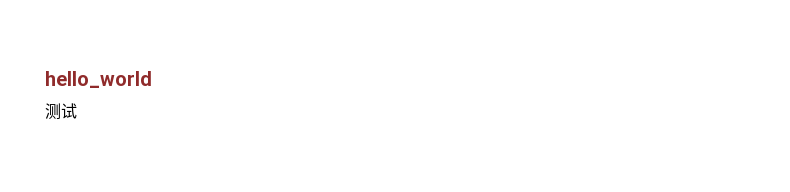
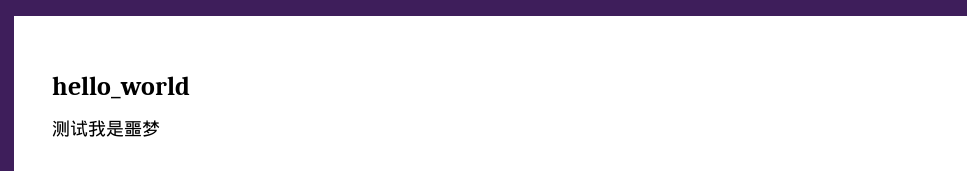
- 测试
+ 测试我是噩梦

